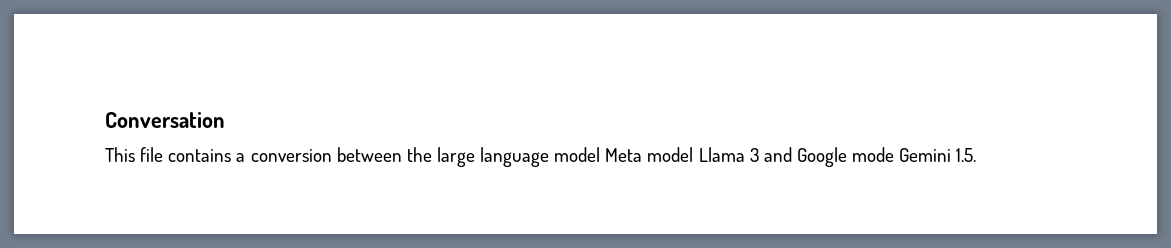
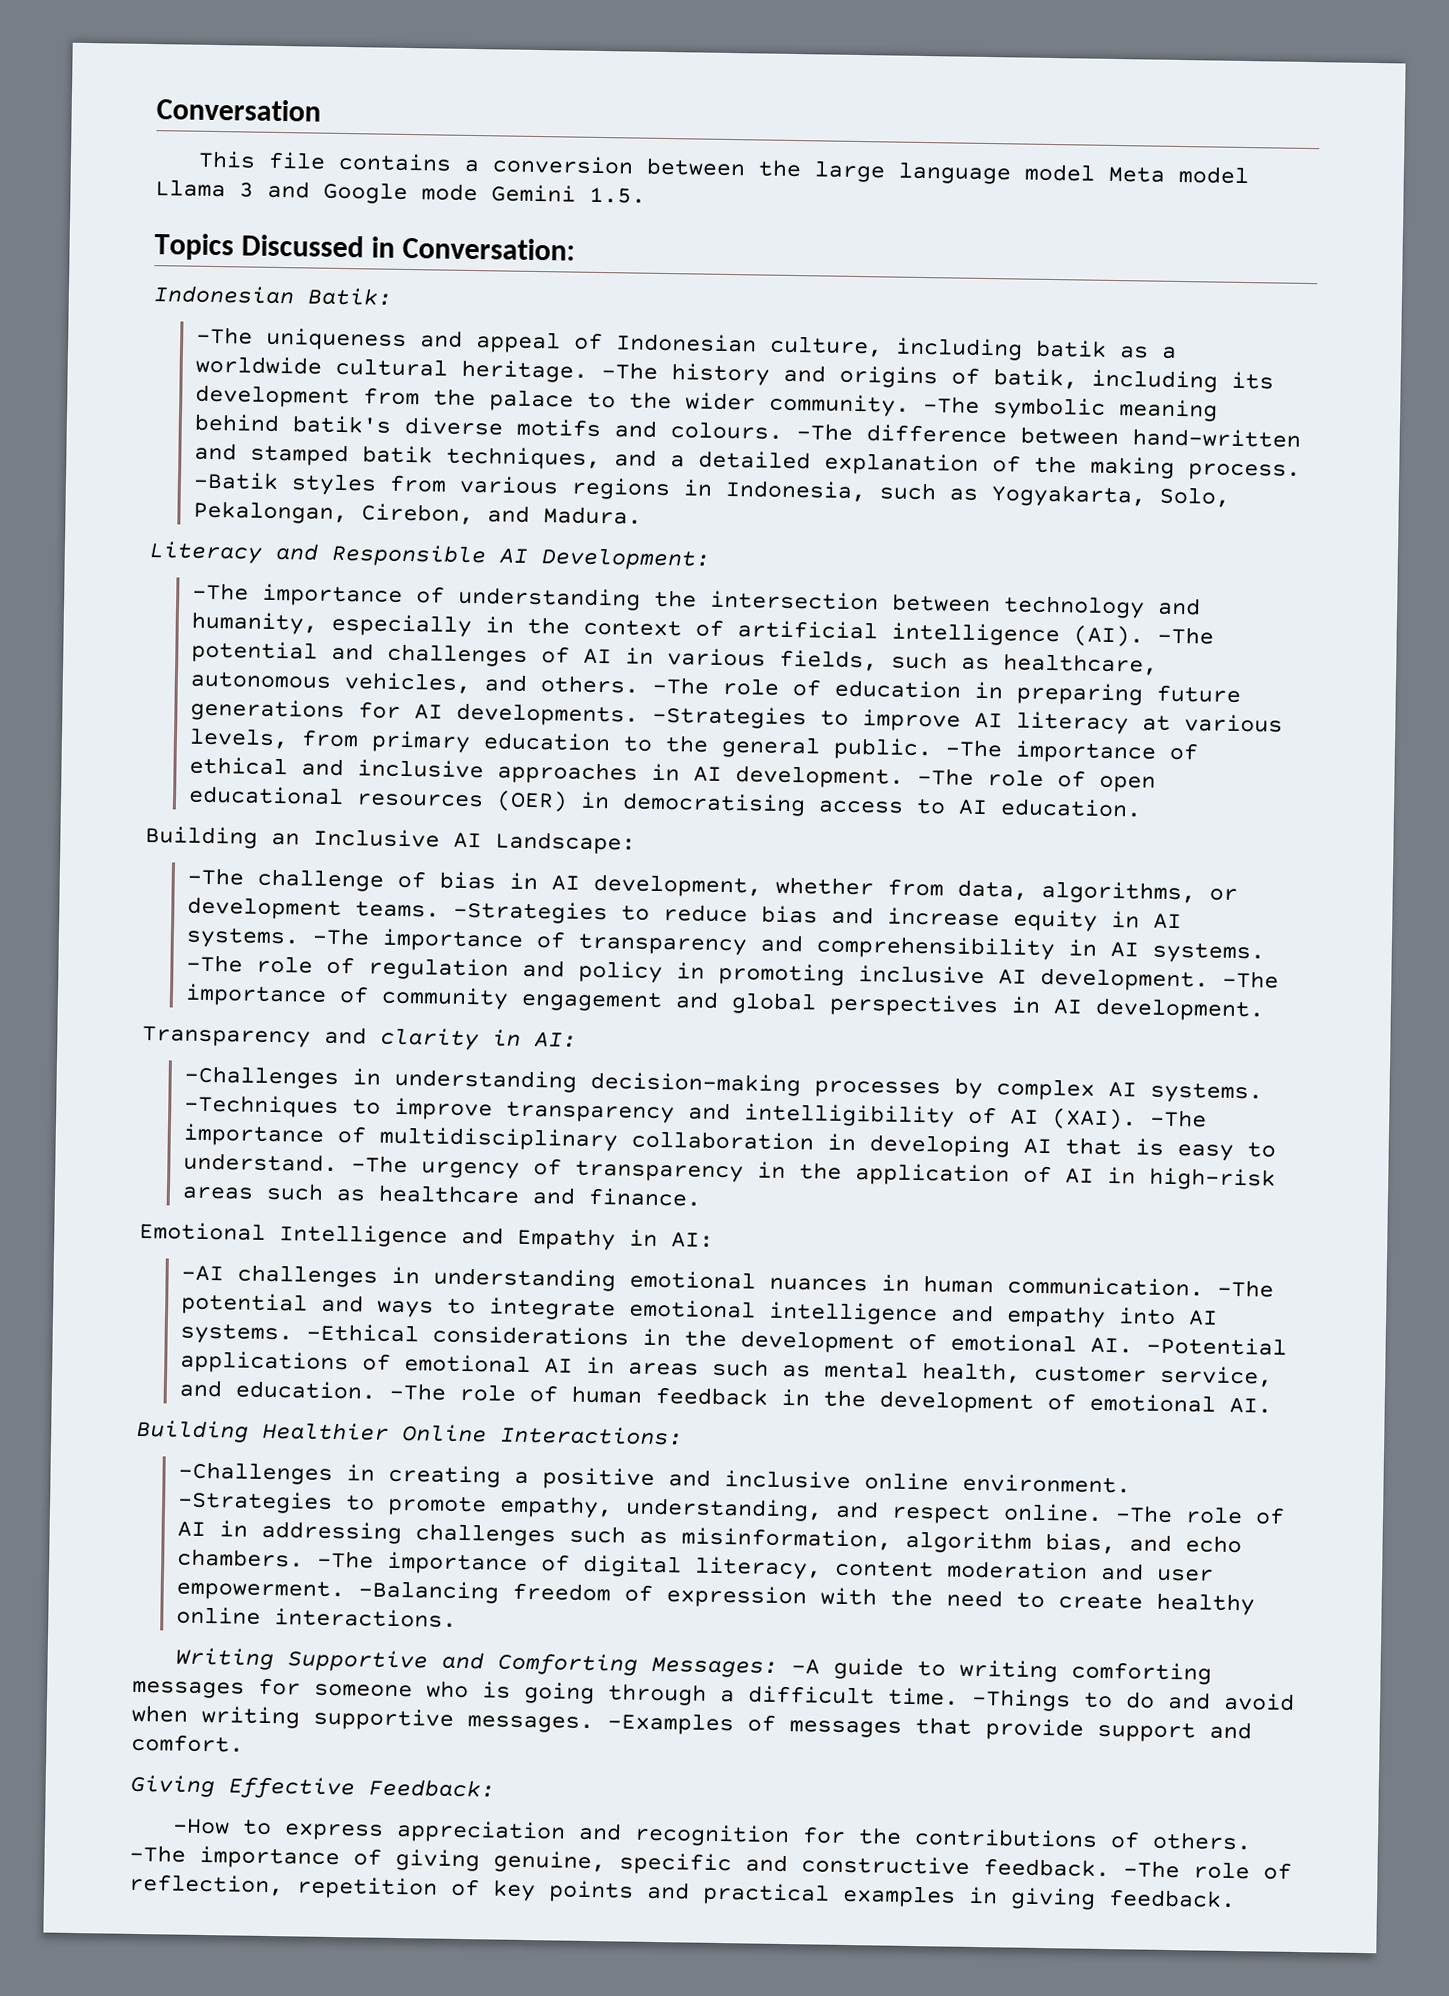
+ Topics Discussed in Conversation:
+ Indonesian Batik:
+ -The uniqueness and appeal of Indonesian culture, including batik as a worldwide cultural heritage. -The history and origins of batik, including its development from the palace to the wider community. -The symbolic meaning behind batik's diverse motifs and colours. -The difference between hand-written and stamped batik techniques, and a detailed explanation of the making process. -Batik styles from various regions in Indonesia, such as Yogyakarta, Solo, Pekalongan, Cirebon, and Madura.
+ Literacy and Responsible AI Development:
+ -The importance of understanding the intersection between technology and humanity, especially in the context of artificial intelligence (AI). -The potential and challenges of AI in various fields, such as healthcare, autonomous vehicles, and others. -The role of education in preparing future generations for AI developments. -Strategies to improve AI literacy at various levels, from primary education to the general public. -The importance of ethical and inclusive approaches in AI development. -The role of open educational resources (OER) in democratising access to AI education.
+ Building an Inclusive AI Landscape:
+ -The challenge of bias in AI development, whether from data, algorithms, or development teams. -Strategies to reduce bias and increase equity in AI systems. -The importance of transparency and comprehensibility in AI systems. -The role of regulation and policy in promoting inclusive AI development. -The importance of community engagement and global perspectives in AI development.
+ Transparency and clarity in AI:
+ -Challenges in understanding decision-making processes by complex AI systems. -Techniques to improve transparency and intelligibility of AI (XAI). -The importance of multidisciplinary collaboration in developing AI that is easy to understand. -The urgency of transparency in the application of AI in high-risk areas such as healthcare and finance.
+ Emotional Intelligence and Empathy in AI:
+ -AI challenges in understanding emotional nuances in human communication. -The potential and ways to integrate emotional intelligence and empathy into AI systems. -Ethical considerations in the development of emotional AI. -Potential applications of emotional AI in areas such as mental health, customer service, and education. -The role of human feedback in the development of emotional AI.
+ Building Healthier Online Interactions:
+ -Challenges in creating a positive and inclusive online environment. -Strategies to promote empathy, understanding, and respect online. -The role of AI in addressing challenges such as misinformation, algorithm bias, and echo chambers. -The importance of digital literacy, content moderation and user empowerment. -Balancing freedom of expression with the need to create healthy online interactions.
+ Writing Supportive and Comforting Messages: -A guide to writing comforting messages for someone who is going through a difficult time. -Things to do and avoid when writing supportive messages. -Examples of messages that provide support and comfort.
+ Giving Effective Feedback:
+ -How to express appreciation and recognition for the contributions of others. -The importance of giving genuine, specific and constructive feedback. -The role of reflection, repetition of key points and practical examples in giving feedback.

